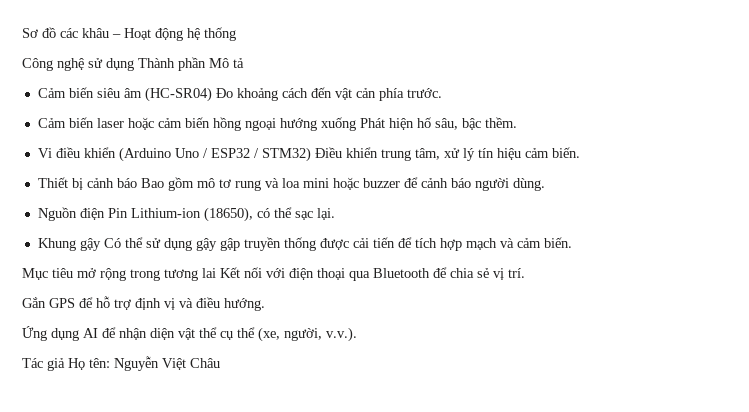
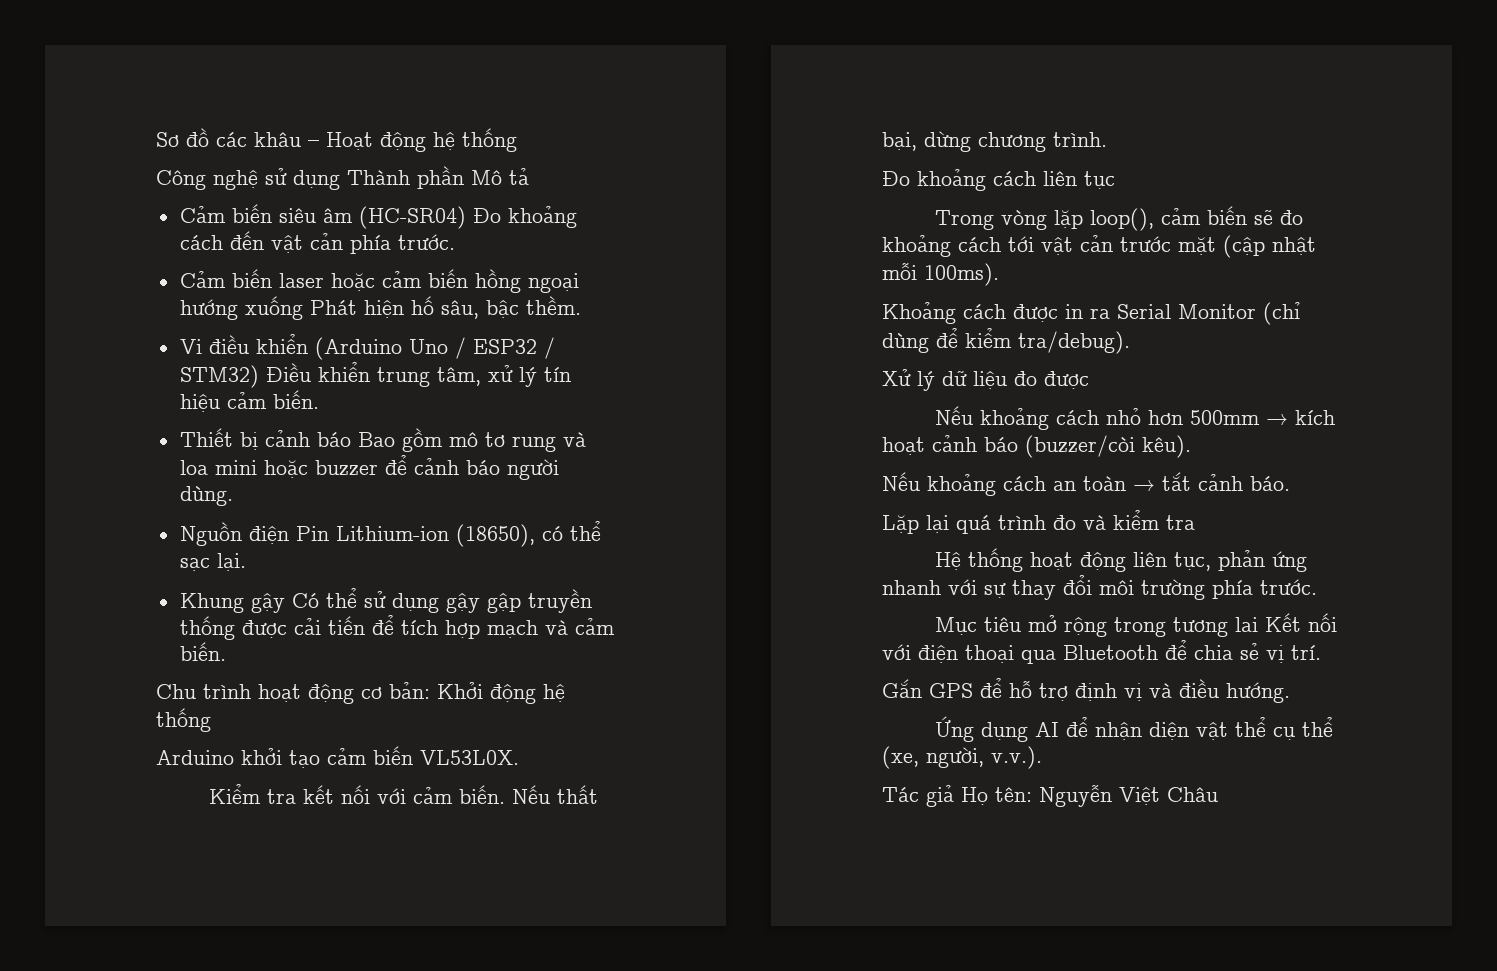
+ Chu trình hoạt động cơ bản: Khởi động hệ thống
+ Arduino khởi tạo cảm biến VL53L0X.
+ Kiểm tra kết nối với cảm biến. Nếu thất bại, dừng chương trình.
+ Đo khoảng cách liên tục
+ Trong vòng lặp loop(), cảm biến sẽ đo khoảng cách tới vật cản trước mặt (cập nhật mỗi 100ms).
+ Khoảng cách được in ra Serial Monitor (chỉ dùng để kiểm tra/debug).
+ Xử lý dữ liệu đo được
+ Nếu khoảng cách nhỏ hơn 500mm → kích hoạt cảnh báo (buzzer/còi kêu).
+ Nếu khoảng cách an toàn → tắt cảnh báo.
+ Lặp lại quá trình đo và kiểm tra
+ Hệ thống hoạt động liên tục, phản ứng nhanh với sự thay đổi môi trường phía trước.

